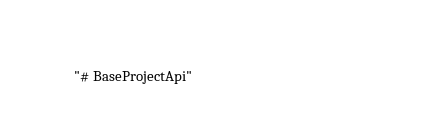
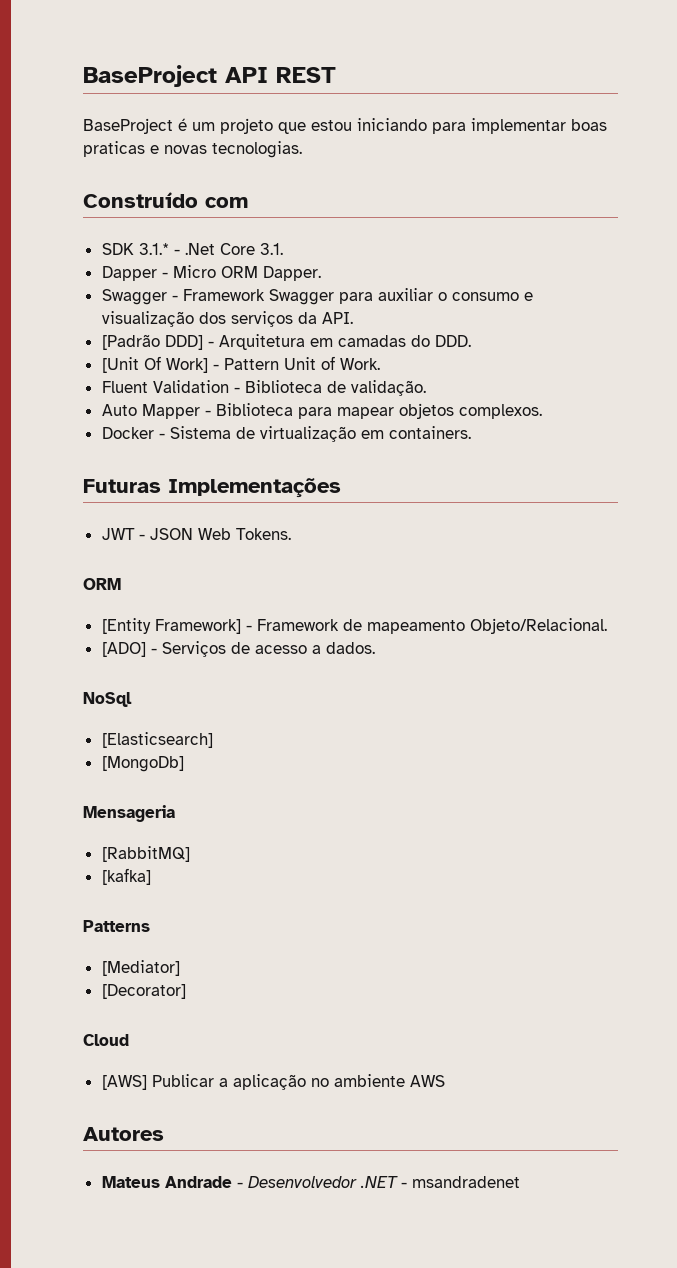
- "# BaseProjectApi"
+ BaseProject API REST
+ BaseProject é um projeto que estou iniciando para implementar boas praticas e novas tecnologias.
+ Construído com
+ SDK 3.1.* - .Net Core 3.1.
+ Dapper - Micro ORM Dapper.
+ Swagger - Framework Swagger para auxiliar o consumo e visualização dos serviços da API.
+ [Padrão DDD] - Arquitetura em camadas do DDD.
+ [Unit Of Work] - Pattern Unit of Work.
+ Fluent Validation - Biblioteca de validação.
+ Auto Mapper - Biblioteca para mapear objetos complexos.
+ Docker - Sistema de virtualização em containers.
+ Futuras Implementações
+ JWT - JSON Web Tokens.
+ ORM
+ [Entity Framework] - Framework de mapeamento Objeto/Relacional.
+ [ADO] - Serviços de acesso a dados.
+ NoSql
+ [Elasticsearch]
+ [MongoDb]
+ Mensageria
+ [RabbitMQ]
+ [kafka]
+ Patterns
+ [Mediator]
+ [Decorator]
+ Cloud
+ [AWS] Publicar a aplicação no ambiente AWS
+ Autores
+ Mateus Andrade - Desenvolvedor .NET - msandradenet

